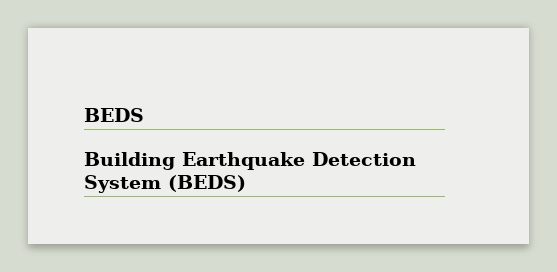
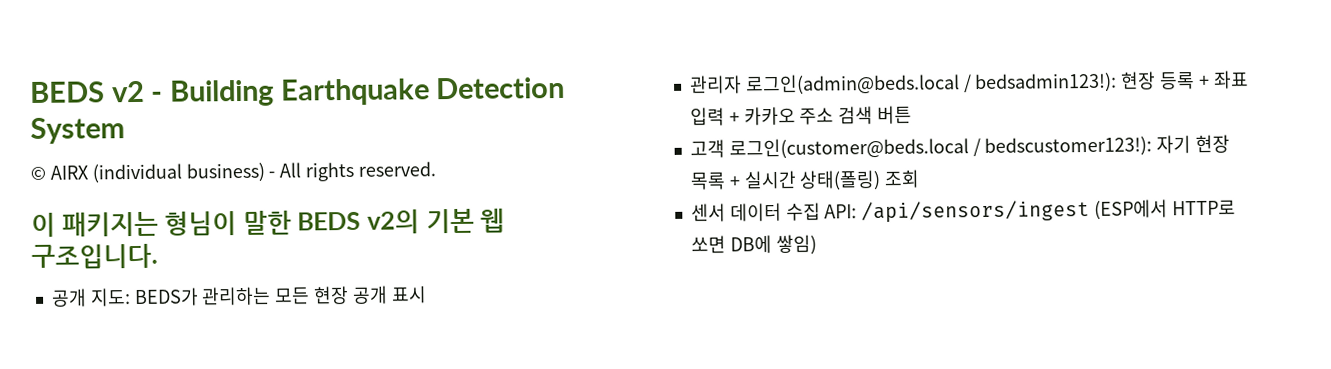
- BEDS
- Building Earthquake Detection System (BEDS)
+ BEDS v2 - Building Earthquake Detection System
+ © AIRX (individual business) - All rights reserved.
+ 이 패키지는 형님이 말한 BEDS v2의 기본 웹 구조입니다.
+ 공개 지도: BEDS가 관리하는 모든 현장 공개 표시
+ 관리자 로그인(admin@beds.local / bedsadmin123!): 현장 등록 + 좌표 입력 + 카카오 주소 검색 버튼
+ 고객 로그인(customer@beds.local / bedscustomer123!): 자기 현장 목록 + 실시간 상태(폴링) 조회
+ 센서 데이터 수집 API: /api/sensors/ingest (ESP에서 HTTP로 쏘면 DB에 쌓임)

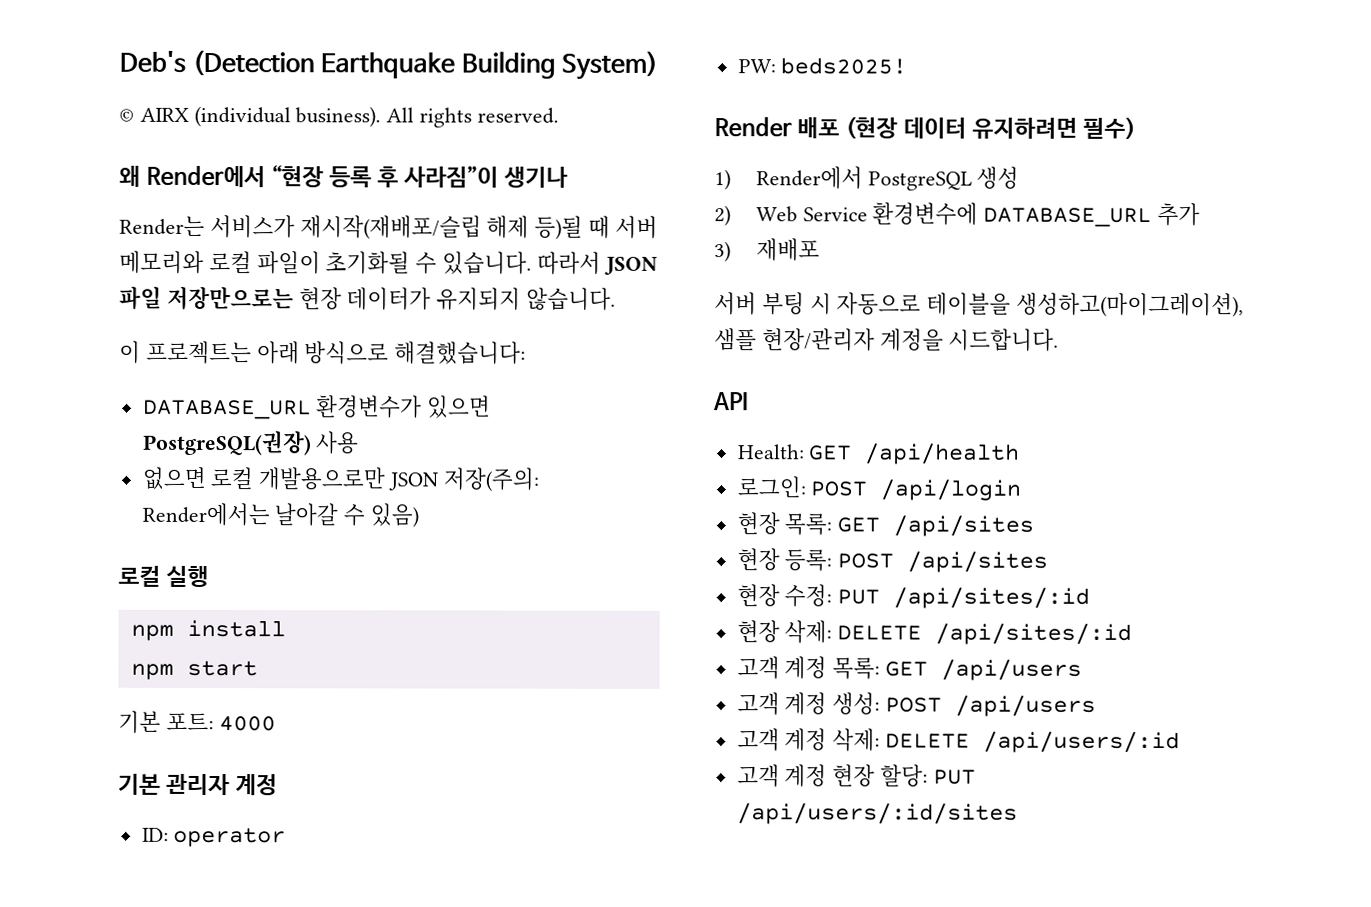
- BEDS v2 - Building Earthquake Detection System
+ Deb's (Detection Earthquake Building System)
- © AIRX (individual business) - All rights reserved.
+ © AIRX (individual business). All rights reserved.
- 이 패키지는 형님이 말한 BEDS v2의 기본 웹 구조입니다.
- 공개 지도: BEDS가 관리하는 모든 현장 공개 표시
- 관리자 로그인(admin@beds.local / bedsadmin123!): 현장 등록 + 좌표 입력 + 카카오 주소 검색 버튼
- 고객 로그인(customer@beds.local / bedscustomer123!): 자기 현장 목록 + 실시간 상태(폴링) 조회
- 센서 데이터 수집 API: /api/sensors/ingest (ESP에서 HTTP로 쏘면 DB에 쌓임)
+ 왜 Render에서 “현장 등록 후 사라짐”이 생기나
+ Render는 서비스가 재시작(재배포/슬립 해제 등)될 때 서버 메모리와 로컬 파일이 초기화될 수 있습니다. 따라서 JSON 파일 저장만으로는 현장 데이터가 유지되지 않습니다.
+ 이 프로젝트는 아래 방식으로 해결했습니다:
+ DATABASE_URL 환경변수가 있으면 PostgreSQL(권장) 사용
+ 없으면 로컬 개발용으로만 JSON 저장(주의: Render에서는 날아갈 수 있음)
+ 로컬 실행
+ npm install
+ npm start
+ 기본 포트: 4000
+ 기본 관리자 계정
+ ID: operator
+ PW: beds2025!
+ Render 배포 (현장 데이터 유지하려면 필수)
+ 1) Render에서 PostgreSQL 생성
+ 2) Web Service 환경변수에 DATABASE_URL 추가
+ 3) 재배포
+ 서버 부팅 시 자동으로 테이블을 생성하고(마이그레이션), 샘플 현장/관리자 계정을 시드합니다.
+ API
+ Health: GET /api/health
+ 로그인: POST /api/login
+ 현장 목록: GET /api/sites
+ 현장 등록: POST /api/sites
+ 현장 수정: PUT /api/sites/:id
+ 현장 삭제: DELETE /api/sites/:id
+ 고객 계정 목록: GET /api/users
+ 고객 계정 생성: POST /api/users
+ 고객 계정 삭제: DELETE /api/users/:id
+ 고객 계정 현장 할당: PUT /api/users/:id/sites

